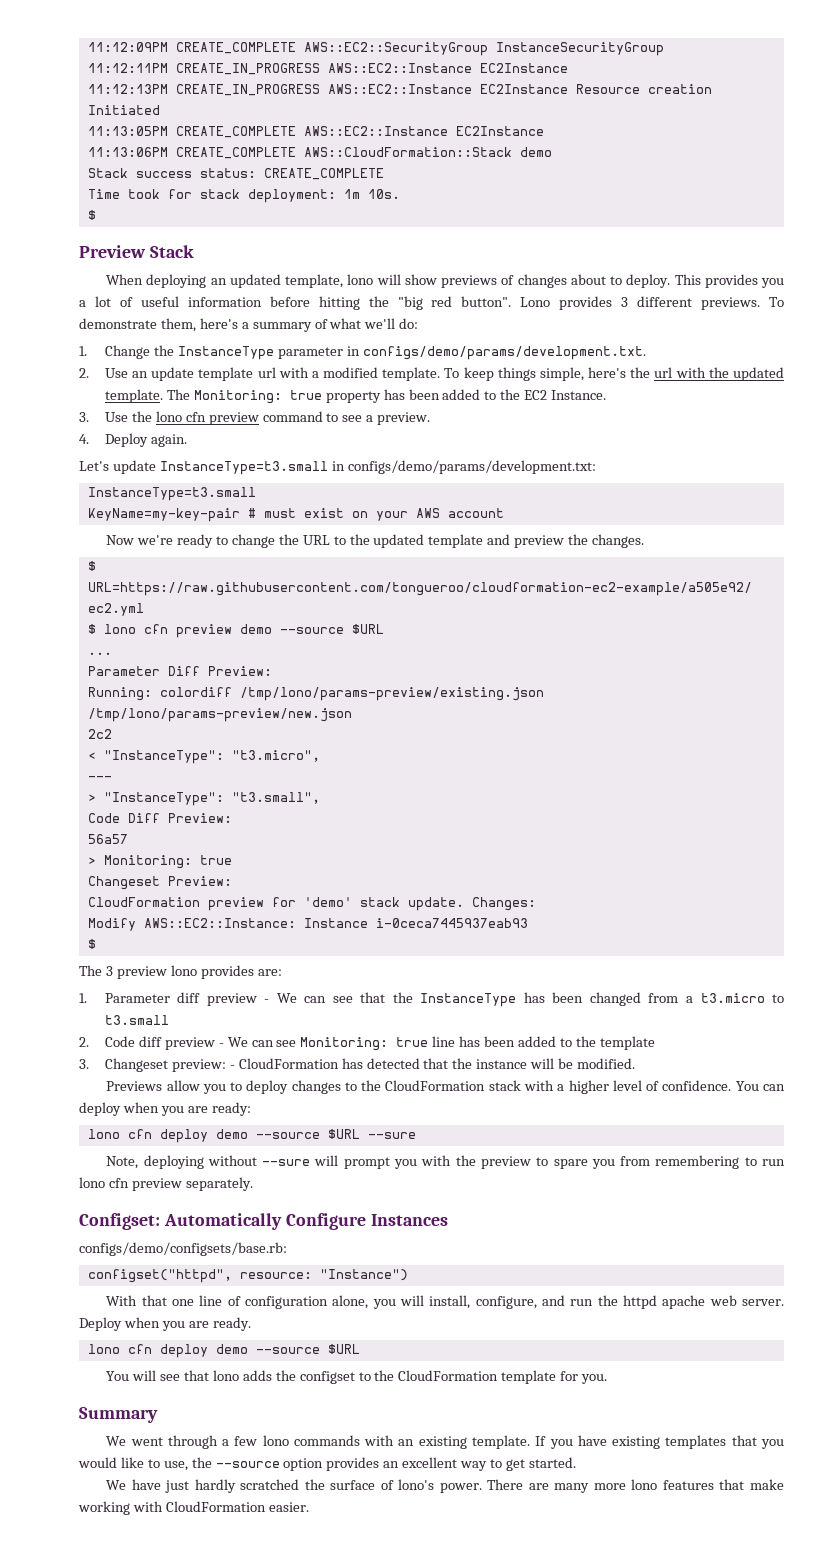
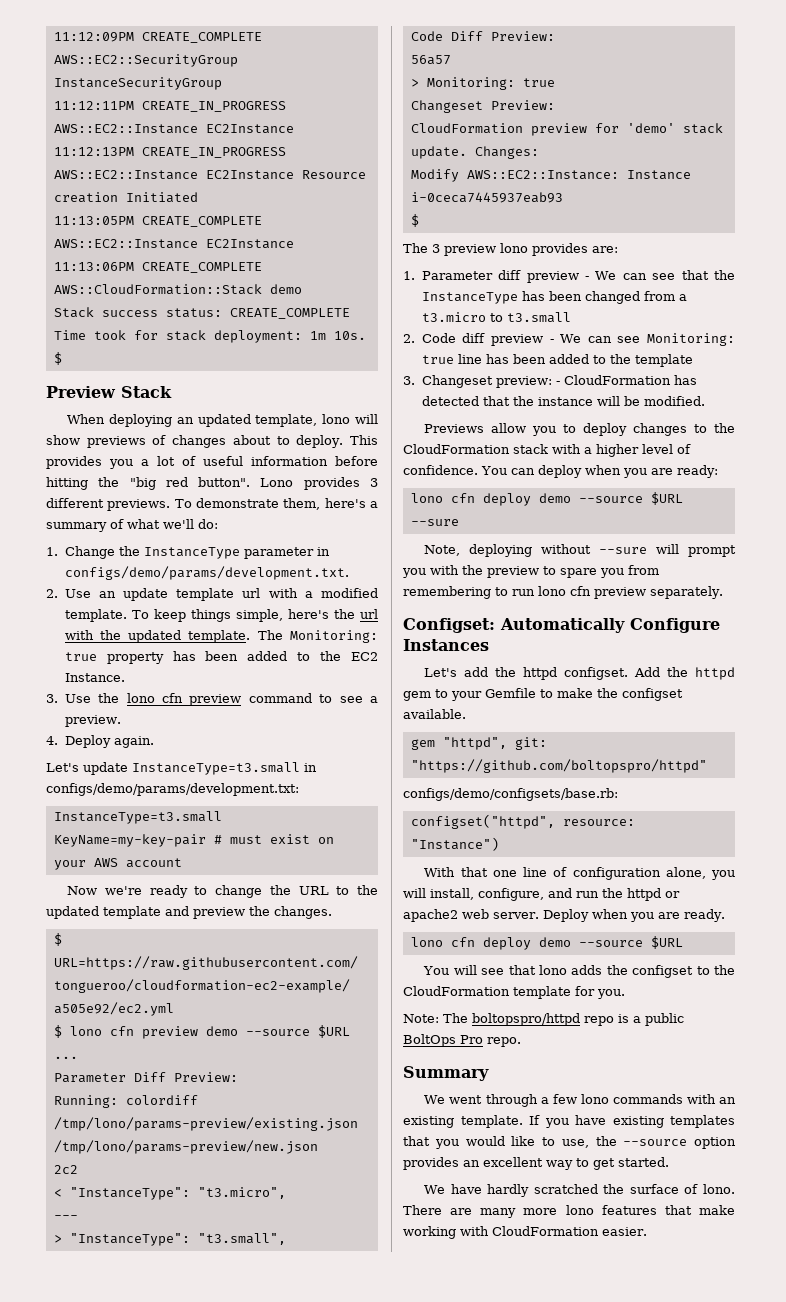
+ Let's add the httpd configset. Add the httpd gem to your Gemfile to make the configset available.
+ gem "httpd", git: "https://github.com/boltopspro/httpd"
- With that one line of configuration alone, you will install, configure, and run the httpd apache web server.
+ With that one line of configuration alone, you will install, configure, and run the httpd or apache2 web server.
+ Note: The boltopspro/httpd repo is a public BoltOps Pro repo.
- We have just hardly scratched the surface of lono's power.
+ We have hardly scratched the surface of lono.

